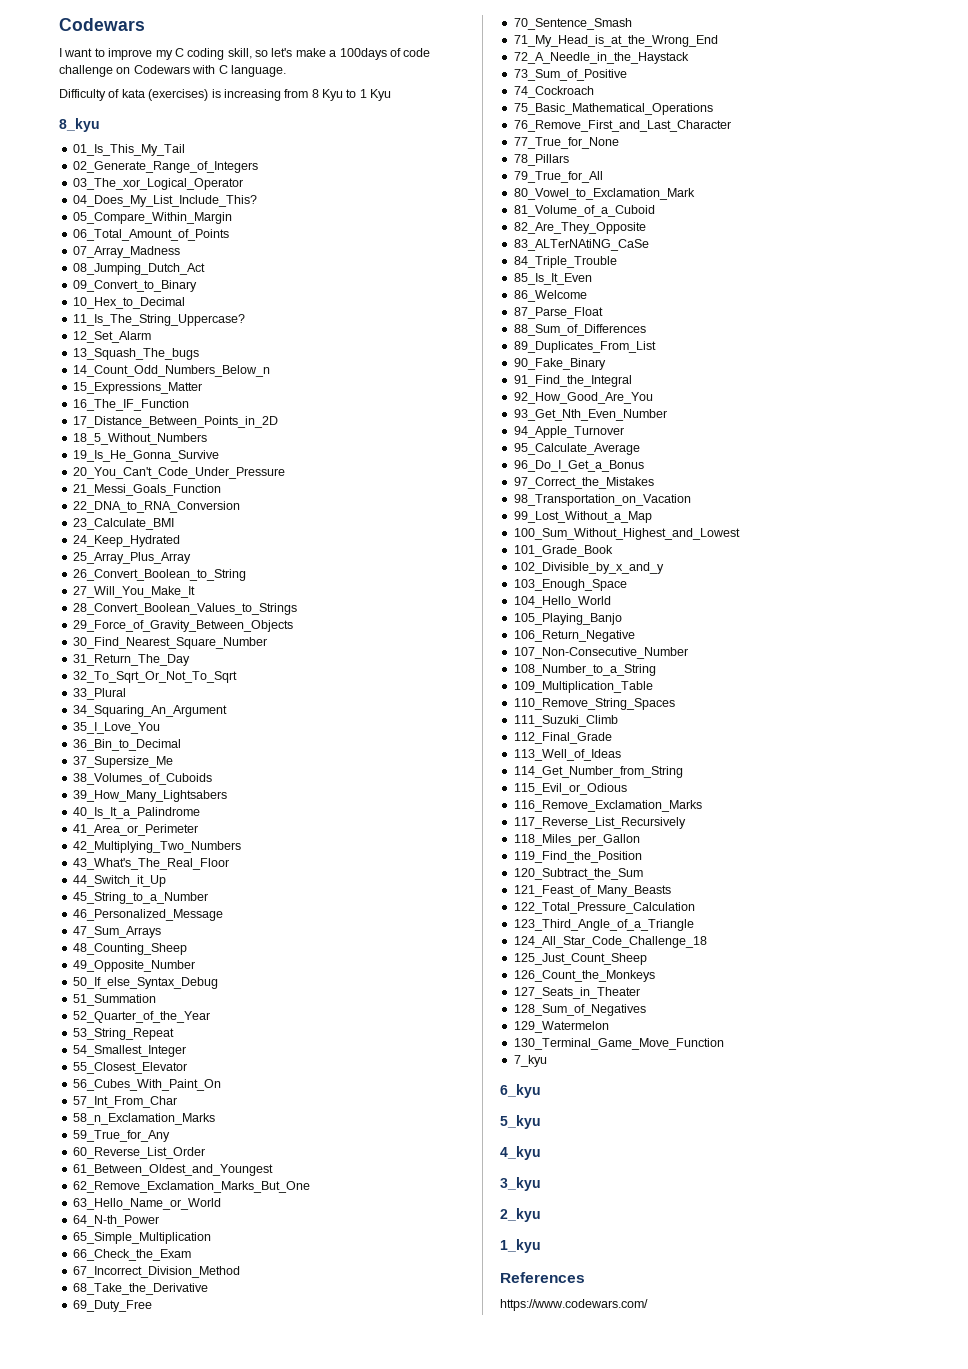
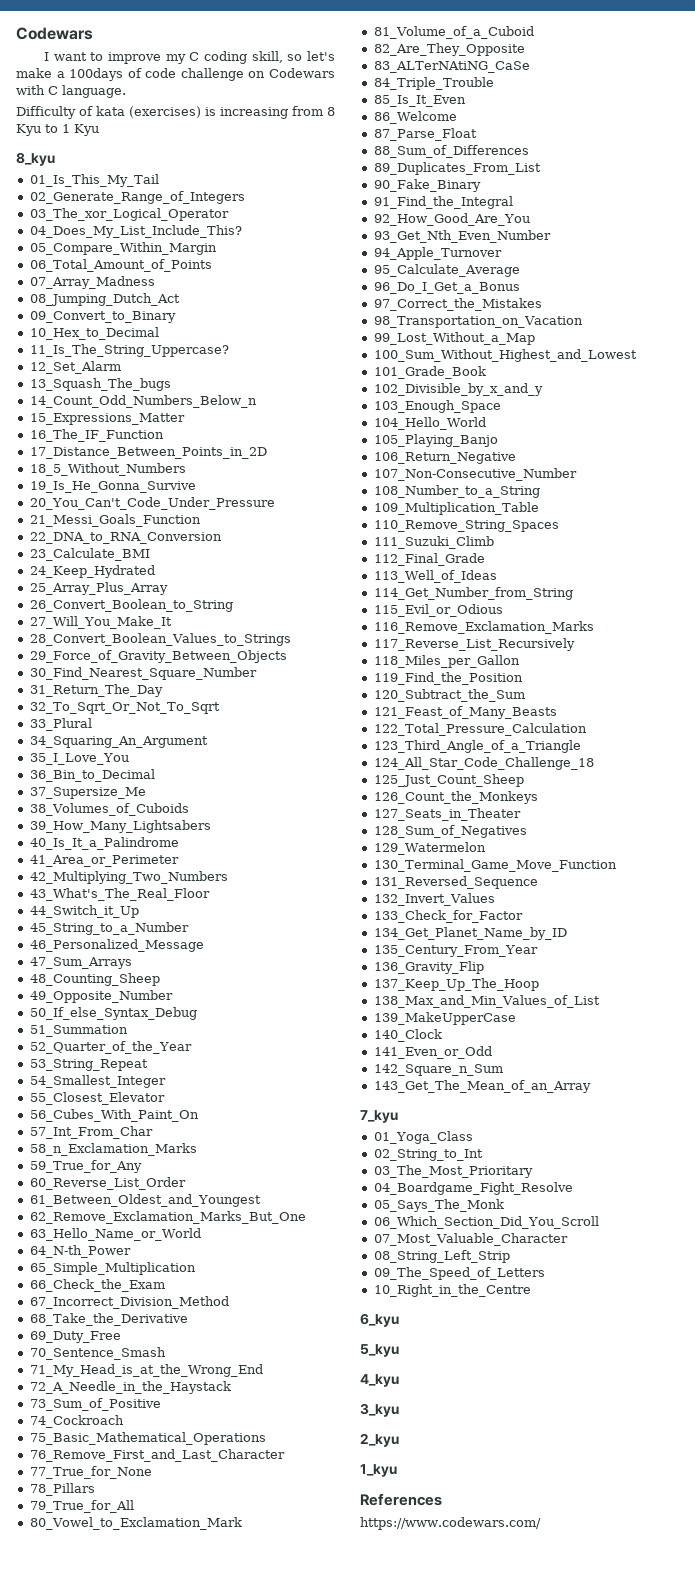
+ 131_Reversed_Sequence
+ 132_Invert_Values
+ 133_Check_for_Factor
+ 134_Get_Planet_Name_by_ID
+ 135_Century_From_Year
+ 136_Gravity_Flip
+ 137_Keep_Up_The_Hoop
+ 138_Max_and_Min_Values_of_List
+ 139_MakeUpperCase
+ 140_Clock
+ 141_Even_or_Odd
+ 142_Square_n_Sum
+ 143_Get_The_Mean_of_an_Array
  7_kyu
+ 01_Yoga_Class
+ 02_String_to_Int
+ 03_The_Most_Prioritary
+ 04_Boardgame_Fight_Resolve
+ 05_Says_The_Monk
+ 06_Which_Section_Did_You_Scroll
+ 07_Most_Valuable_Character
+ 08_String_Left_Strip
+ 09_The_Speed_of_Letters
+ 10_Right_in_the_Centre

